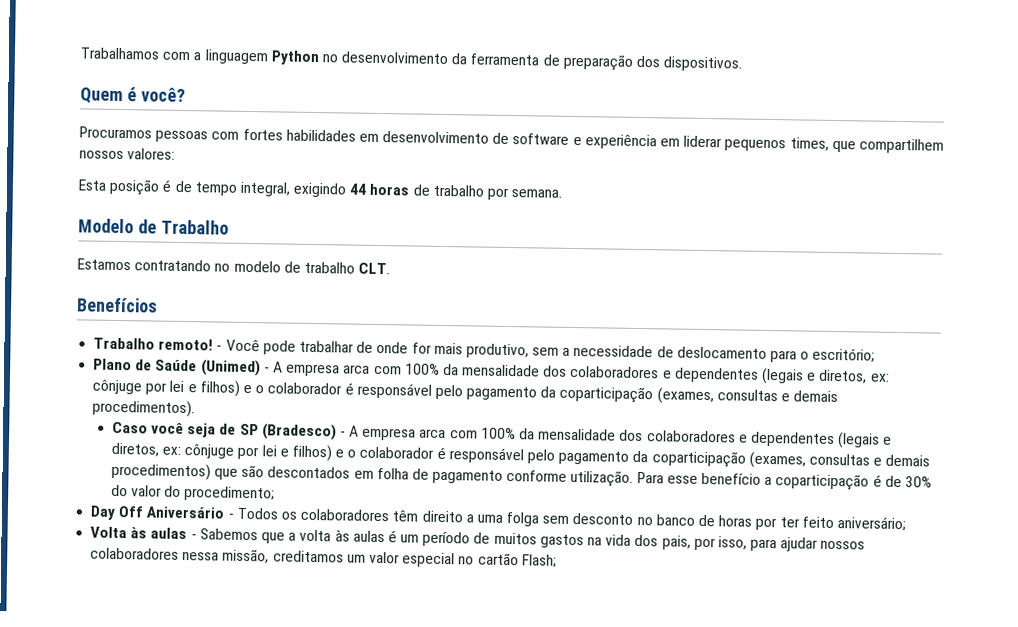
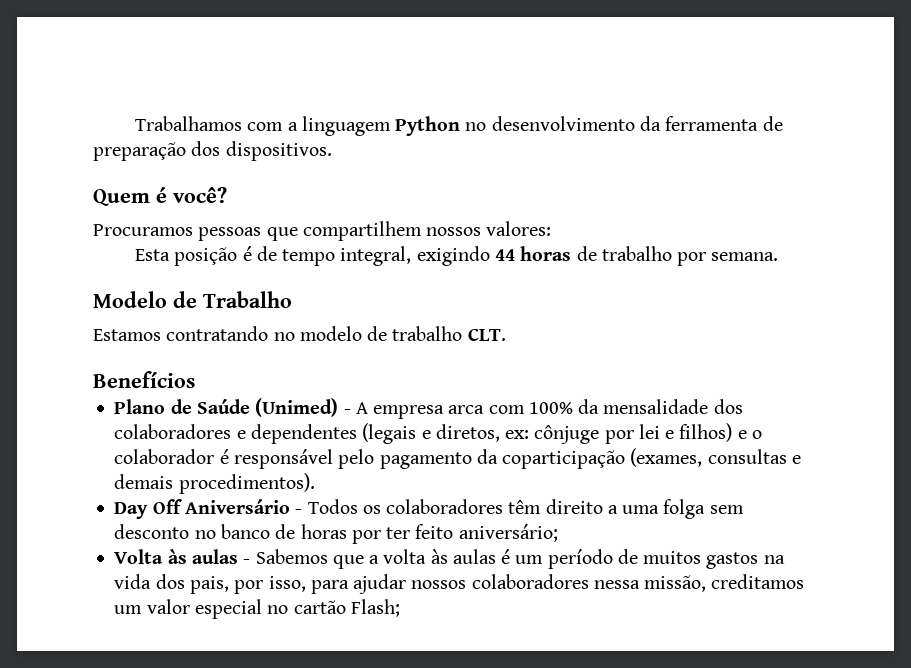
- Procuramos pessoas com fortes habilidades em desenvolvimento de software e experiência em liderar pequenos times, que compartilhem nossos valores:
+ Procuramos pessoas que compartilhem nossos valores:
- Trabalho remoto! - Você pode trabalhar de onde for mais produtivo, sem a necessidade de deslocamento para o escritório;
- Caso você seja de SP (Bradesco) - A empresa arca com 100% da mensalidade dos colaboradores e dependentes (legais e diretos, ex: cônjuge por lei e filhos) e o colaborador é responsável pelo pagamento da coparticipação (exames, consultas e demais procedimentos) que são descontados em folha de pagamento conforme utilização. Para esse benefício a coparticipação é de 30% do valor do procedimento;

